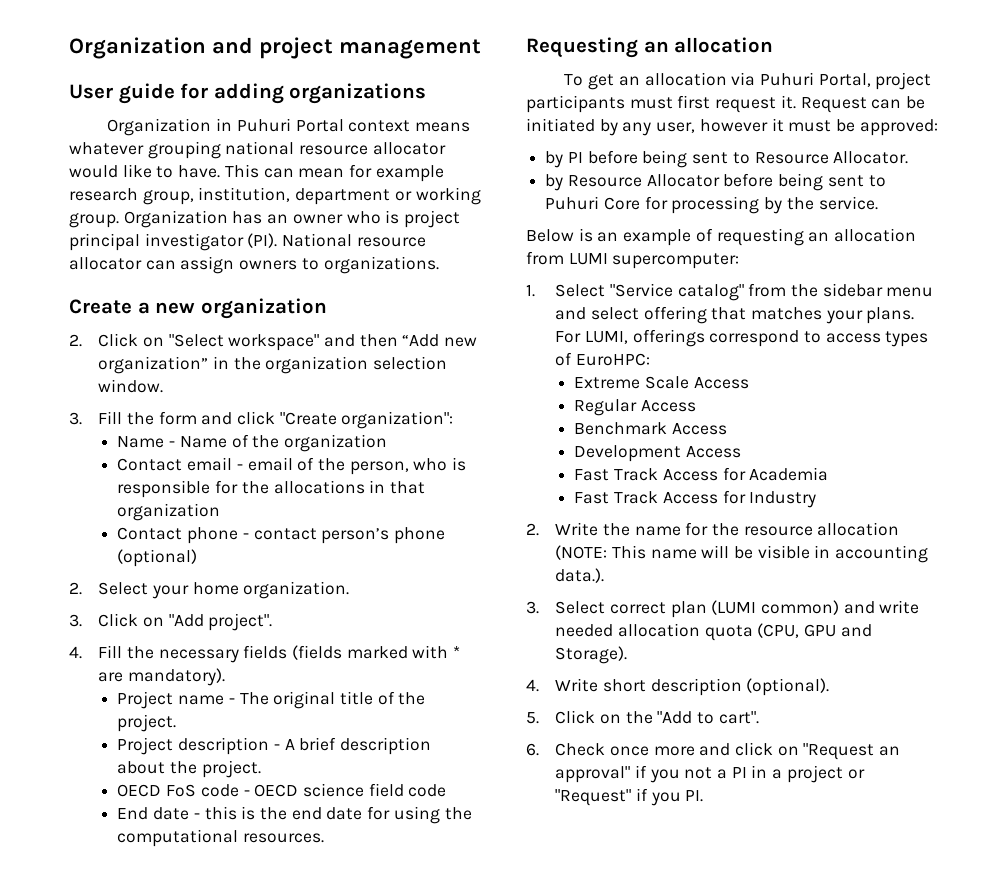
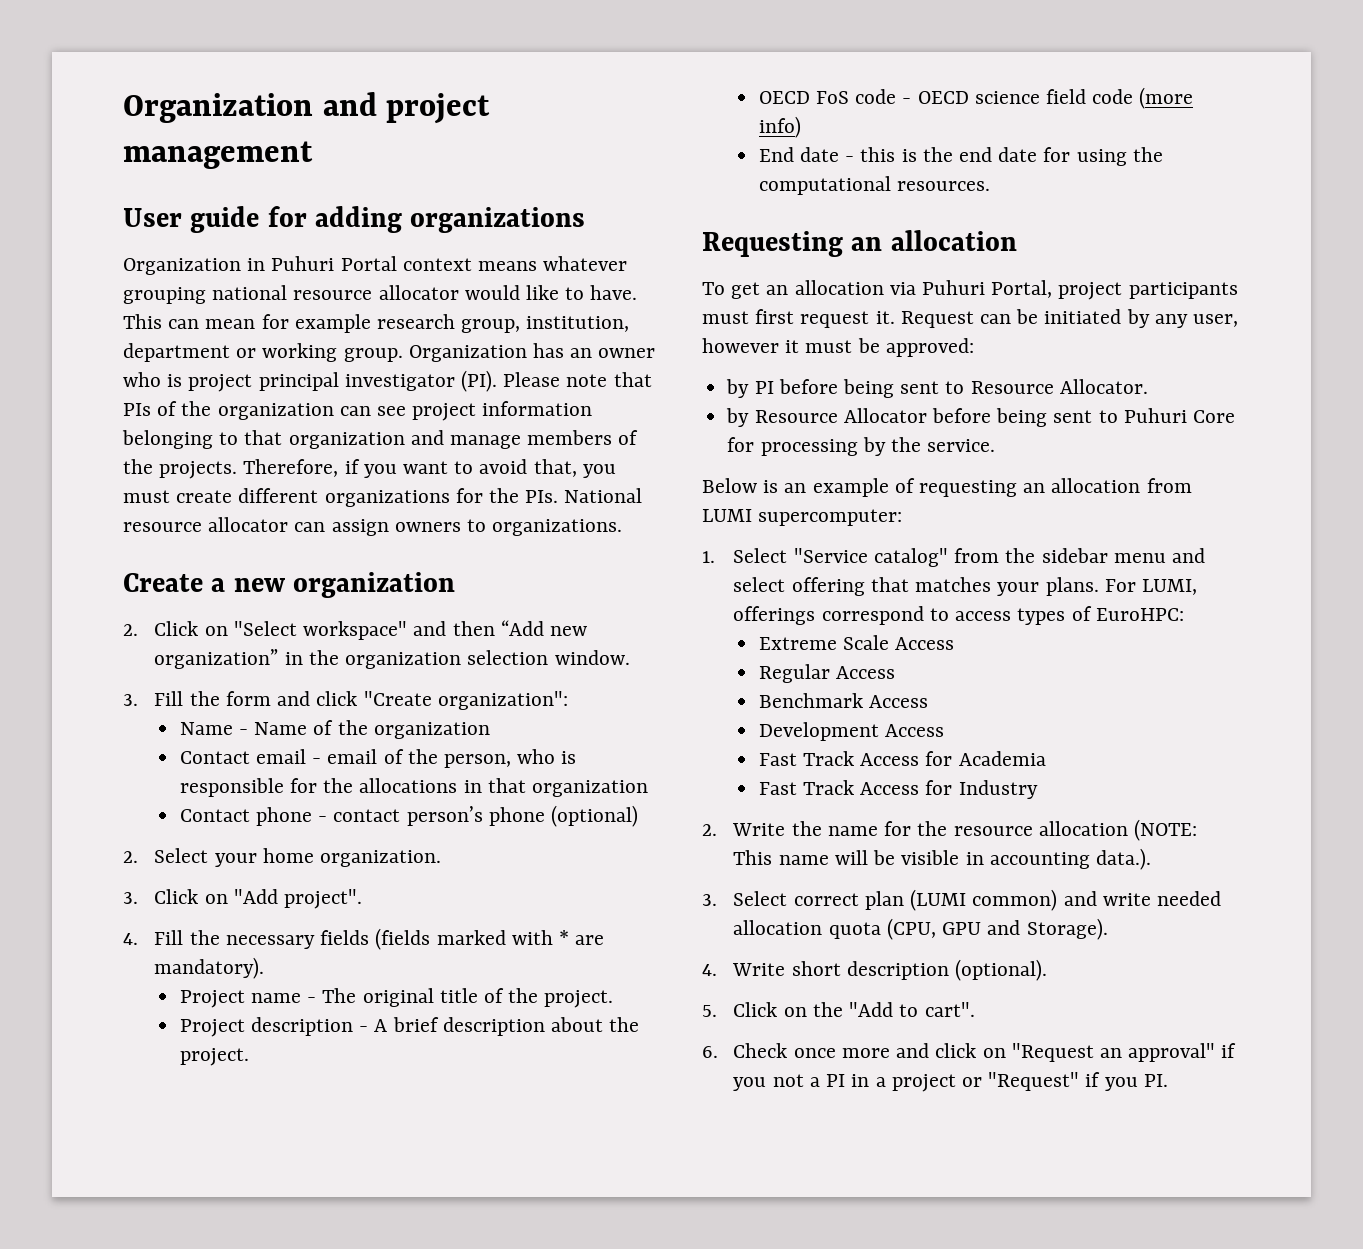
- Organization has an owner who is project principal investigator (PI). National resource allocator can assign owners to organizations.
+ Organization has an owner who is project principal investigator (PI). Please note that PIs of the organization can see project information belonging to that organization and manage members of the projects. Therefore, if you want to avoid that, you must create different organizations for the PIs. National resource allocator can assign owners to organizations.
- OECD FoS code - OECD science field code
+ OECD FoS code - OECD science field code (more info)

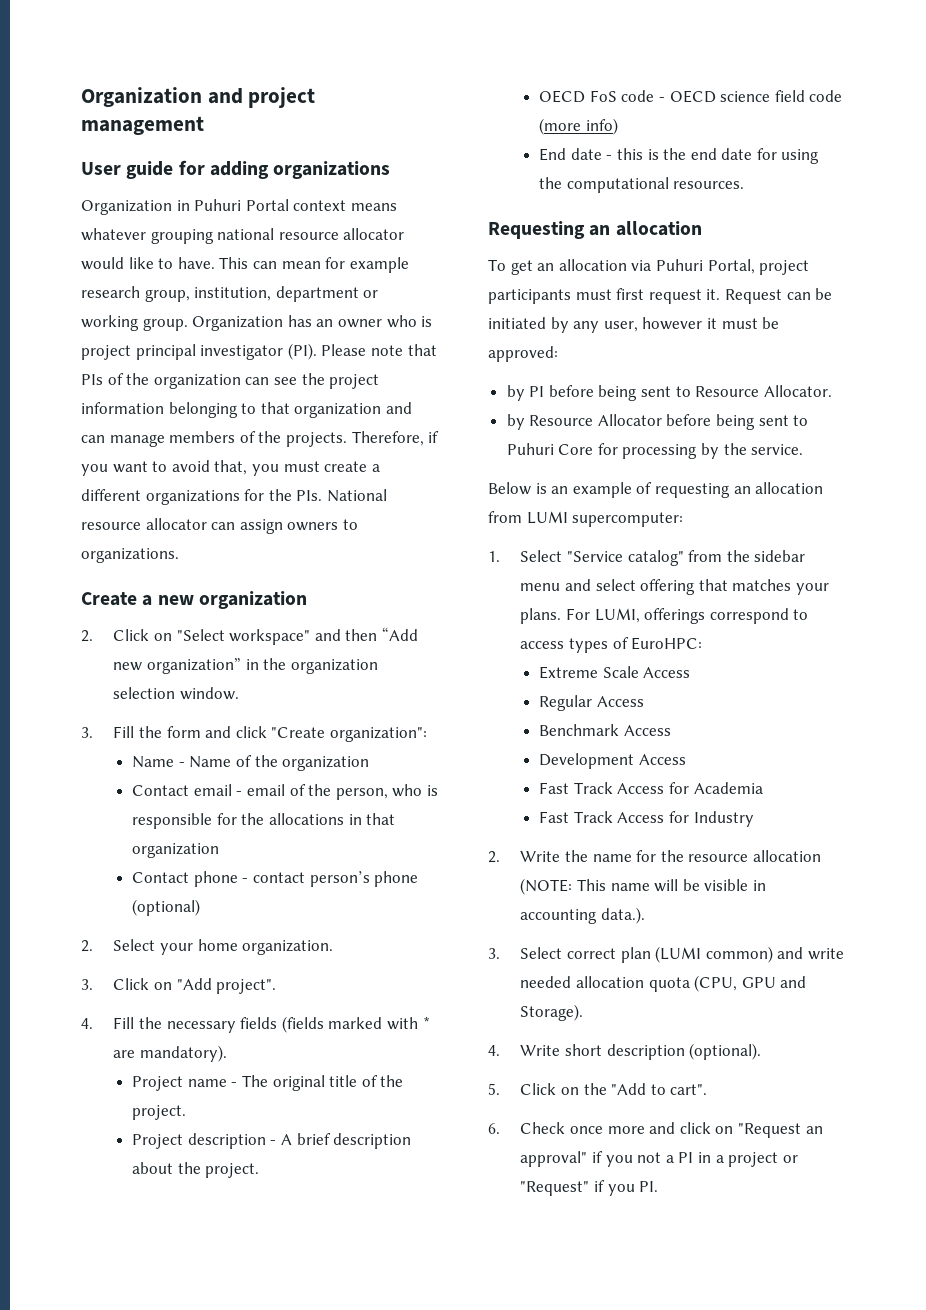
- Organization has an owner who is project principal investigator (PI). Please note that PIs of the organization can see project information belonging to that organization and manage members of the projects.
+ Organization has an owner who is project principal investigator (PI). Please note that PIs of the organization can see the project information belonging to that organization and can manage members of the projects.
- Therefore, if you want to avoid that, you must create different organizations for the PIs. National resource allocator can assign owners to organizations.
+ Therefore, if you want to avoid that, you must create a different organizations for the PIs. National resource allocator can assign owners to organizations.

